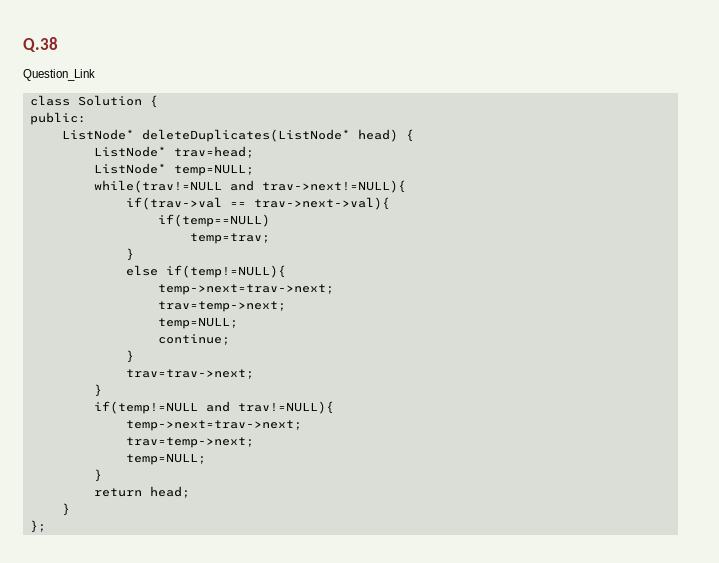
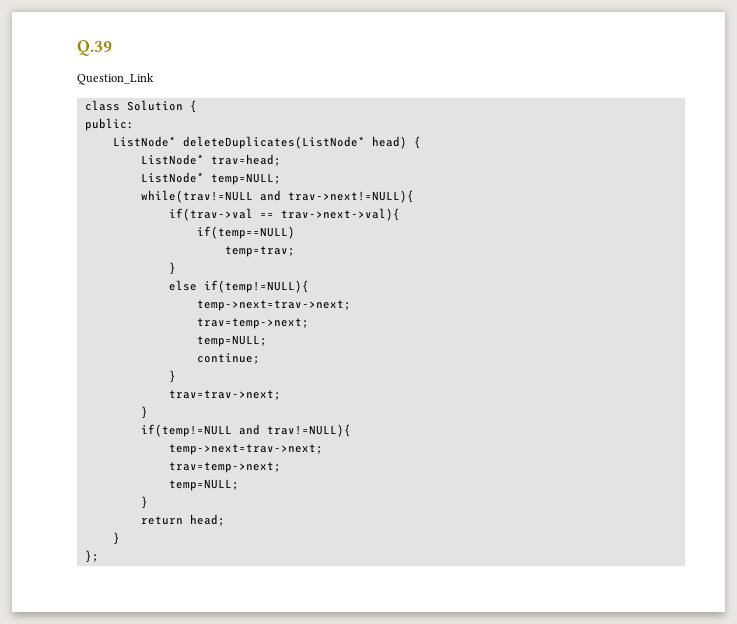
- Q.38
+ Q.39

